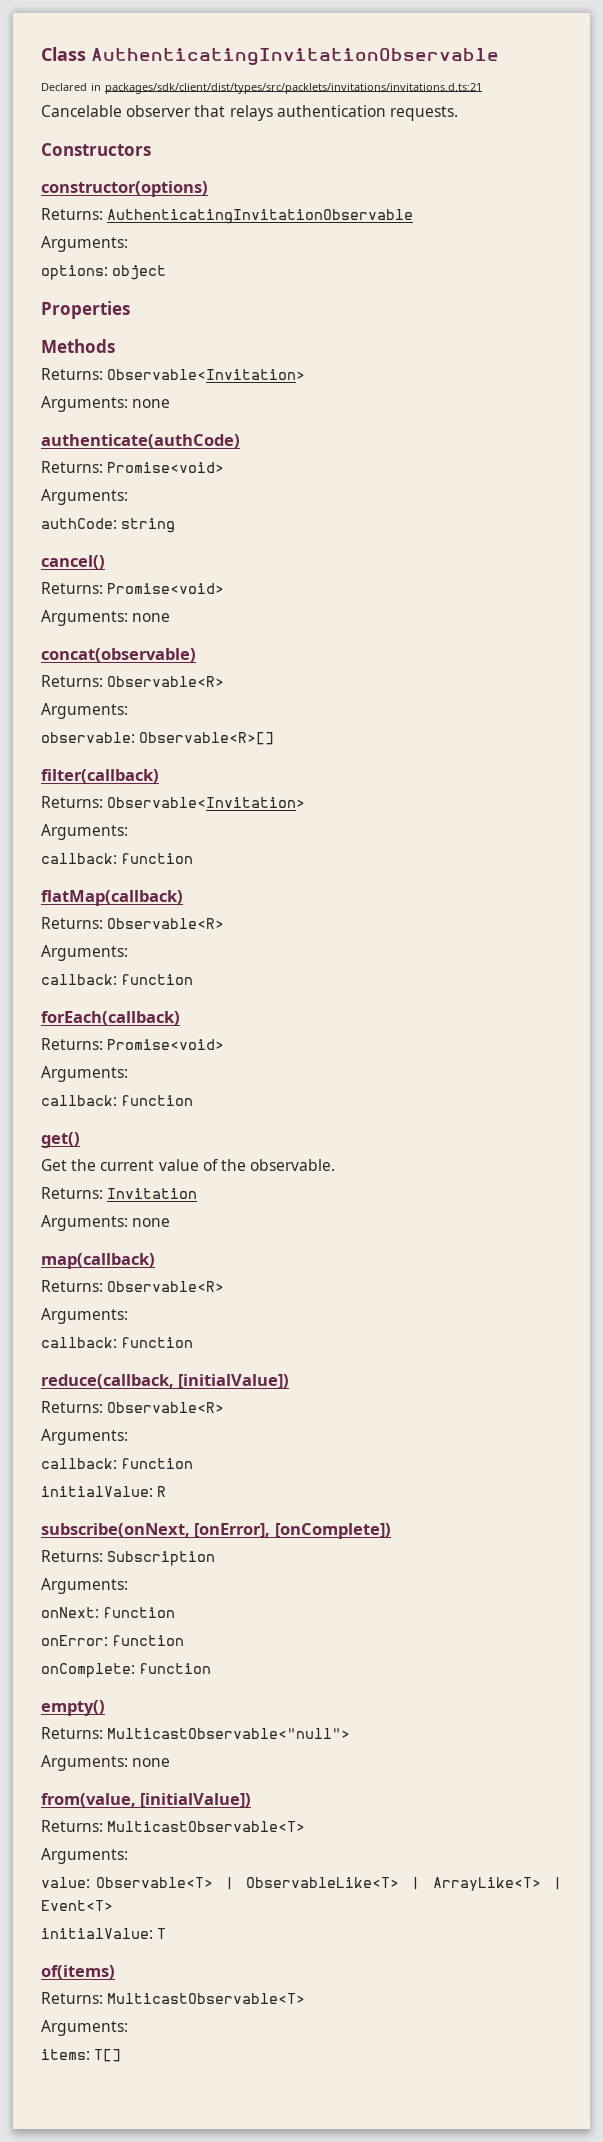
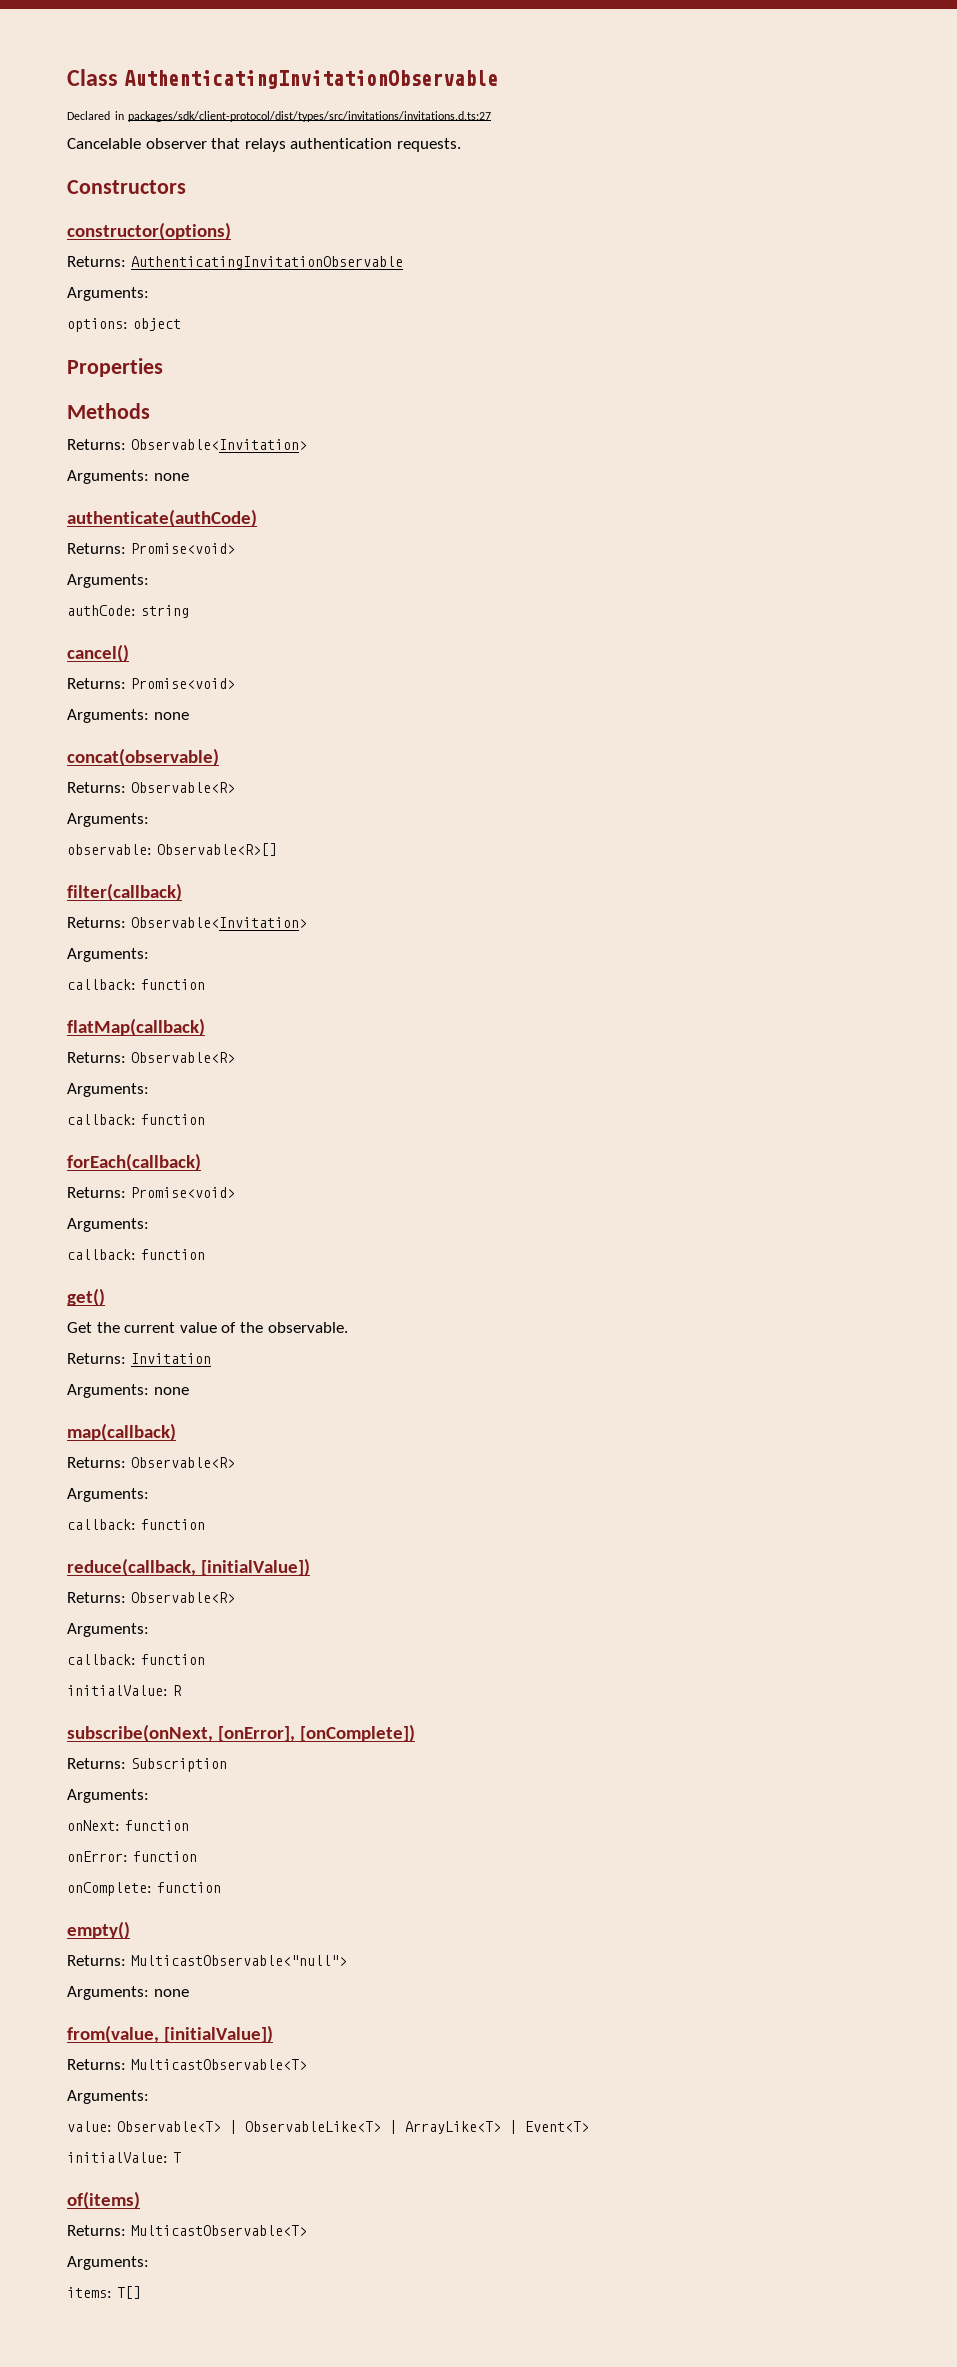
- Declared in packages/sdk/client/dist/types/src/packlets/invitations/invitations.d.ts:21
+ Declared in packages/sdk/client-protocol/dist/types/src/invitations/invitations.d.ts:27

